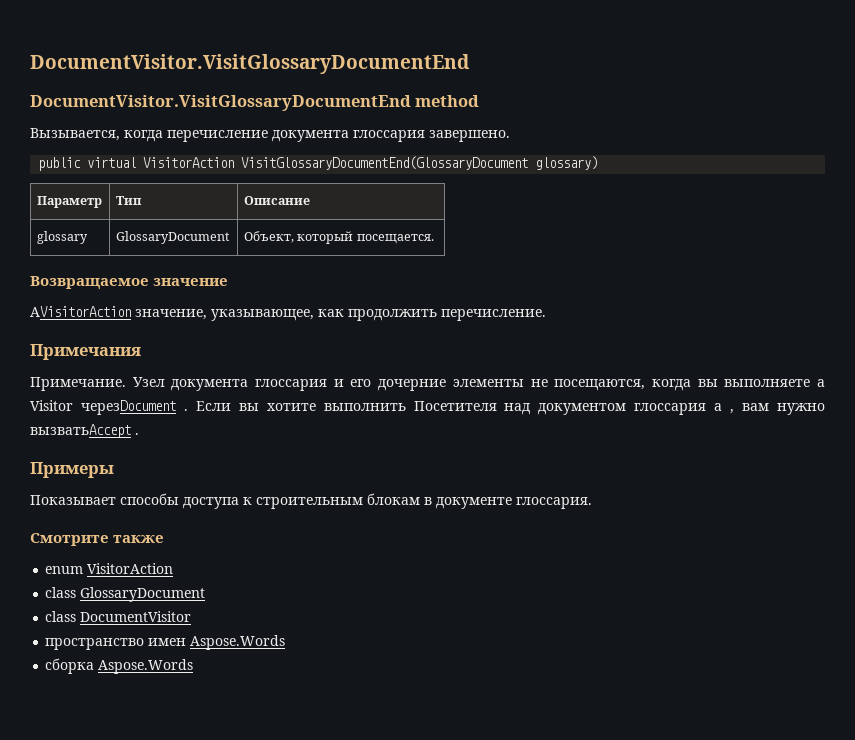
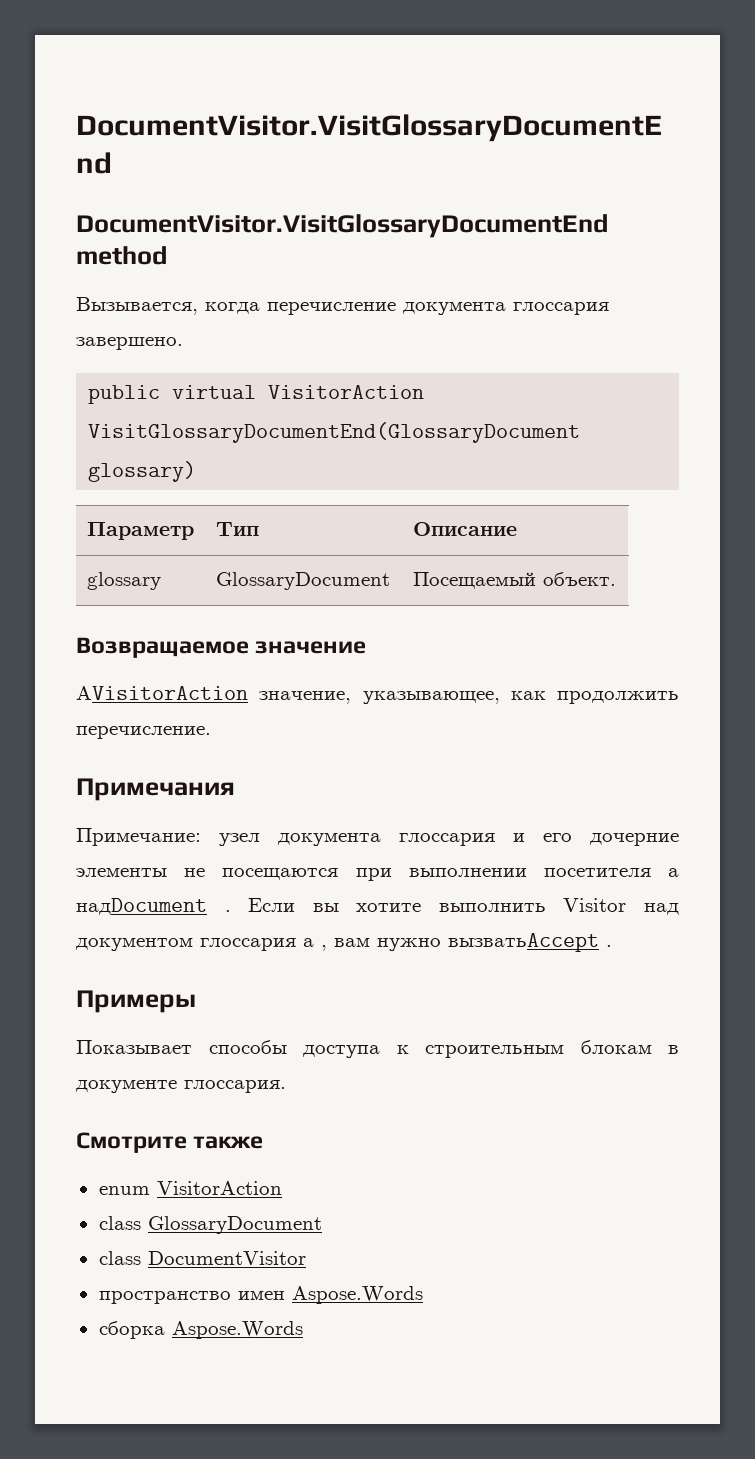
- glossary | GlossaryDocument | Объект, который посещается.
+ glossary | GlossaryDocument | Посещаемый объект.
- Примечание. Узел документа глоссария и его дочерние элементы не посещаются, когда вы выполняете a Visitor черезDocument .
+ Примечание: узел документа глоссария и его дочерние элементы не посещаются при выполнении посетителя a надDocument .
- Если вы хотите выполнить Посетителя над документом глоссария a , вам нужно вызватьAccept .
+ Если вы хотите выполнить Visitor над документом глоссария a , вам нужно вызватьAccept .

